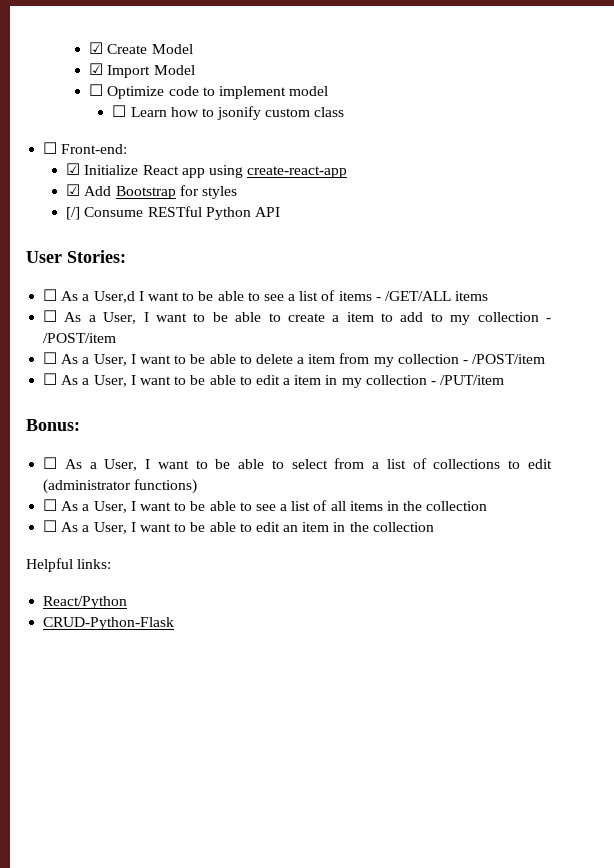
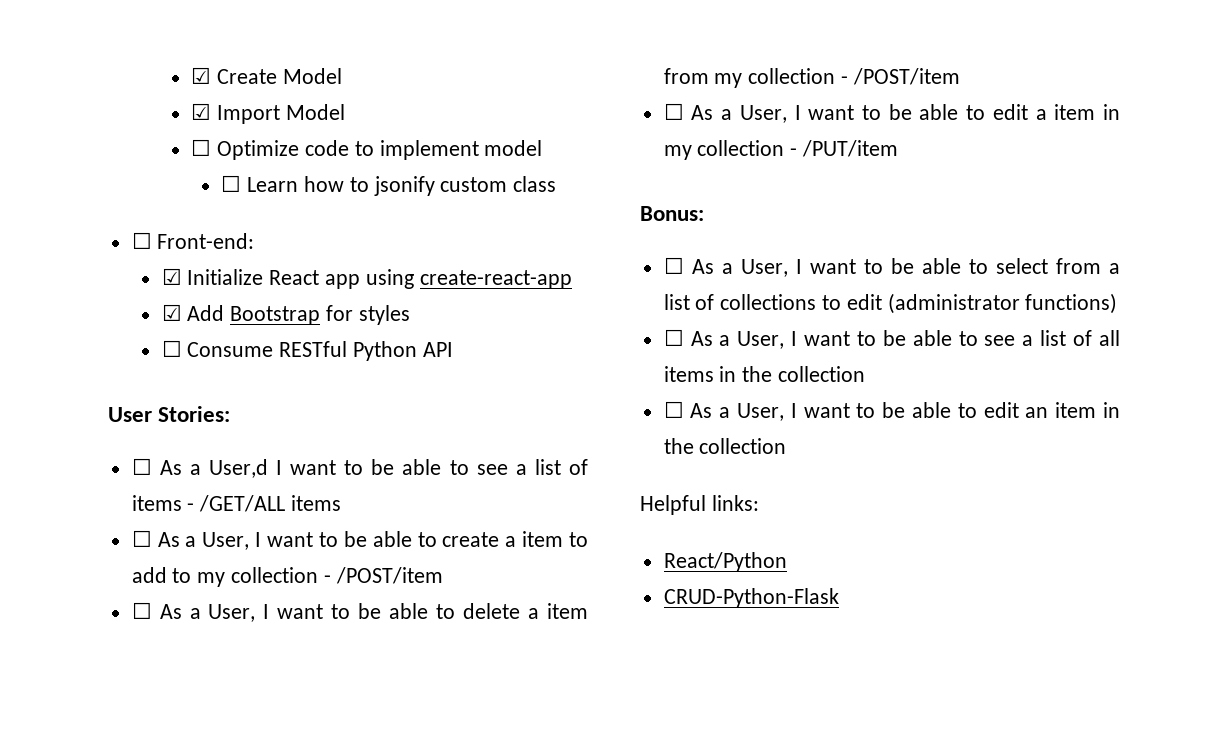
- [/] Consume RESTful Python API
+ ☐ Consume RESTful Python API

